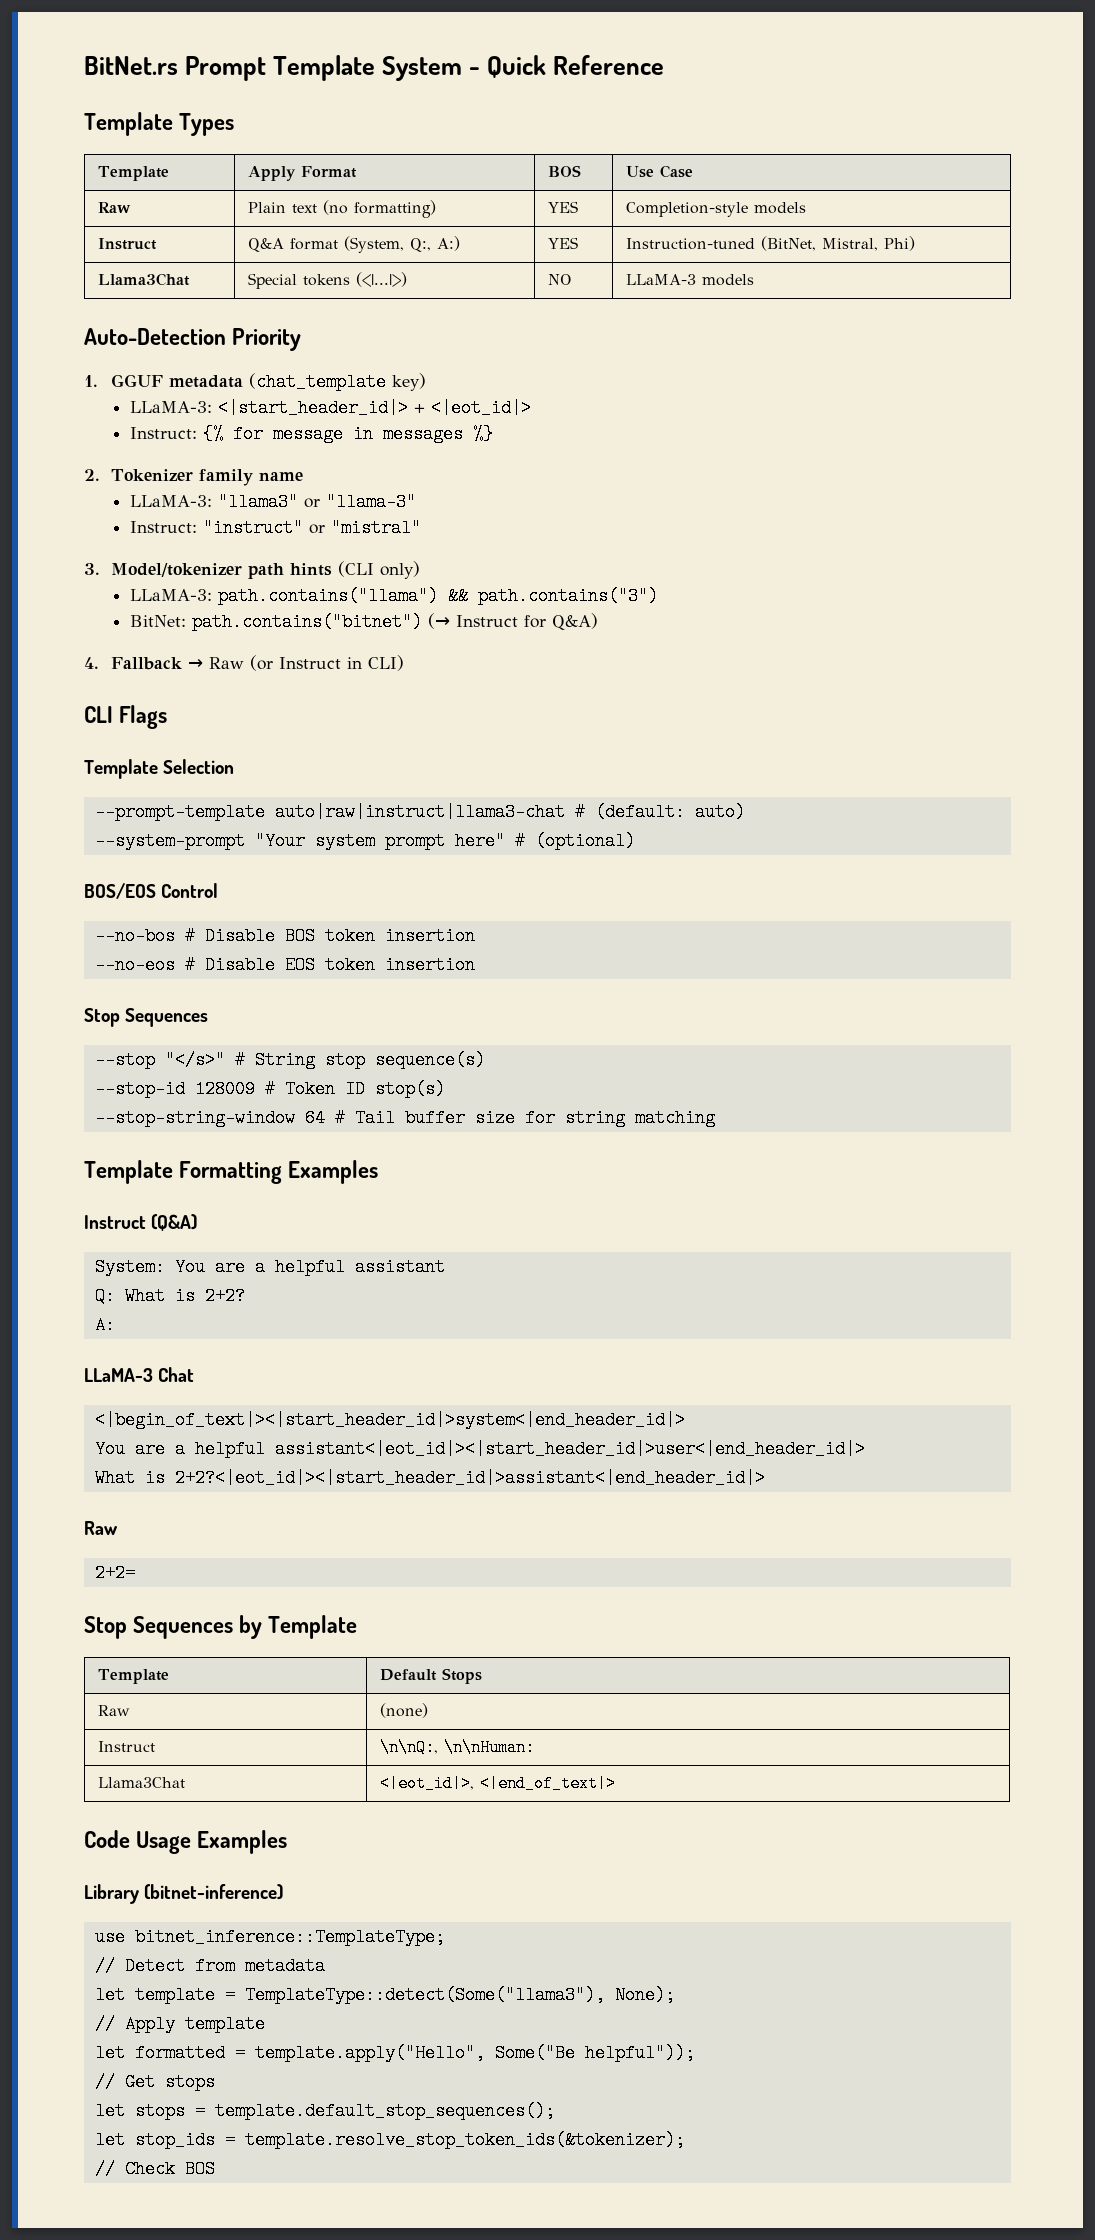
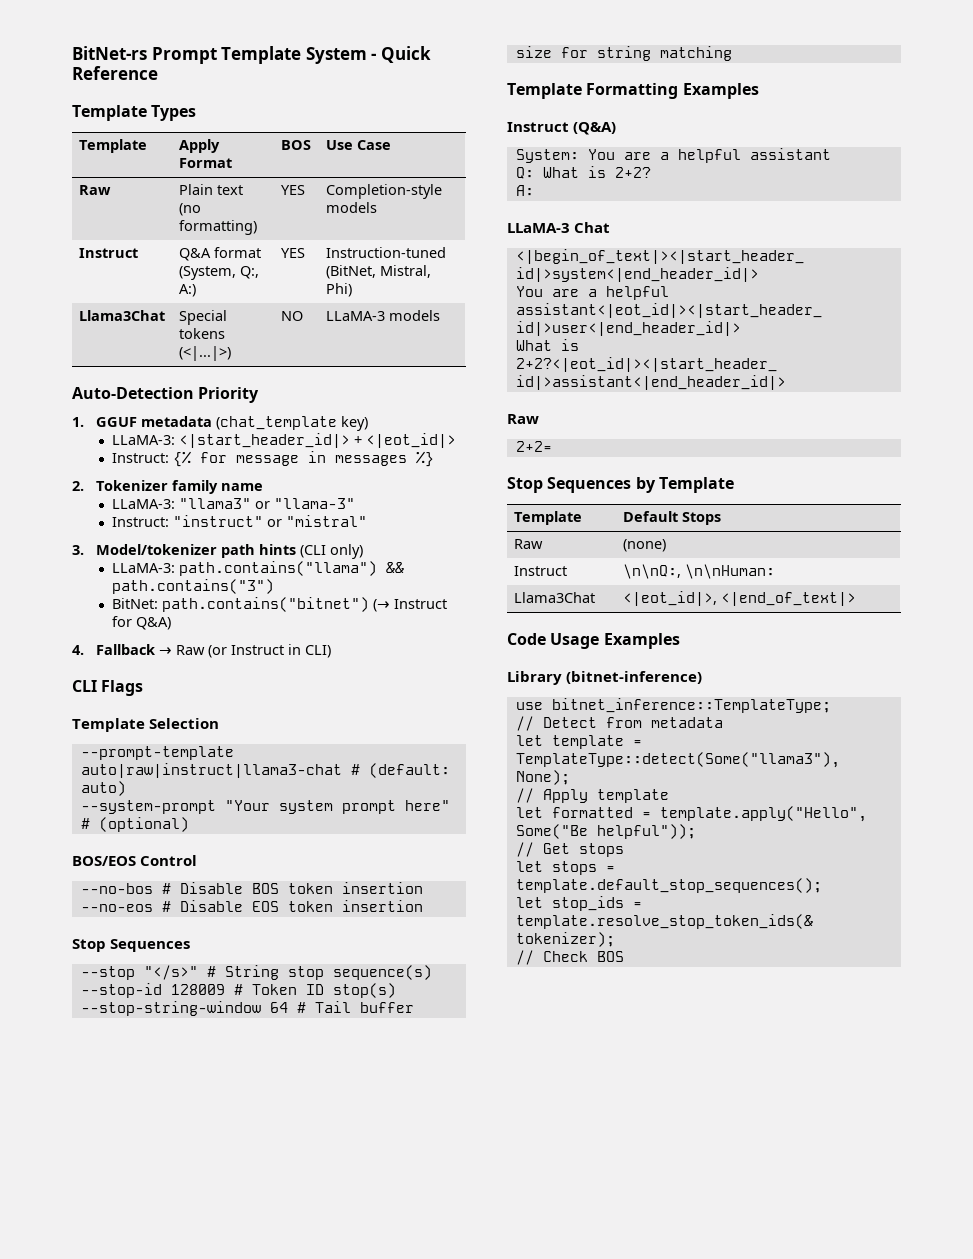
- BitNet.rs Prompt Template System - Quick Reference
+ BitNet-rs Prompt Template System - Quick Reference

